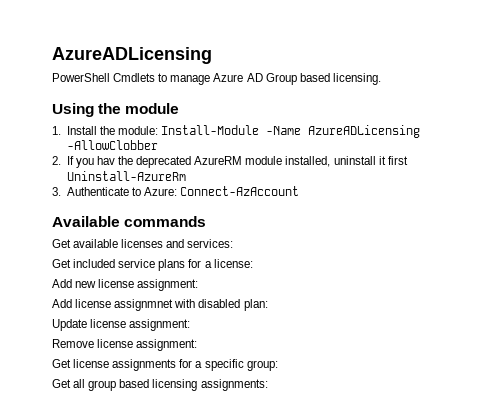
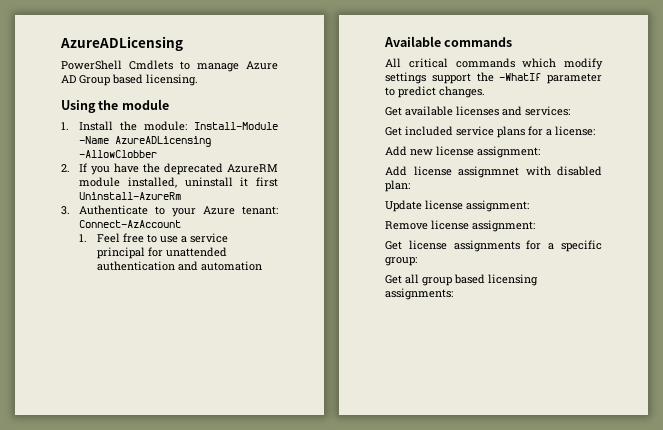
- 2. If you hav the deprecated AzureRM module installed, uninstall it first Uninstall-AzureRm
+ 2. If you have the deprecated AzureRM module installed, uninstall it first Uninstall-AzureRm
- 3. Authenticate to Azure: Connect-AzAccount
+ 3. Authenticate to your Azure tenant: Connect-AzAccount
+ 1. Feel free to use a service principal for unattended authentication and automation
  Available commands
+ All critical commands which modify settings support the -WhatIf parameter to predict changes.

